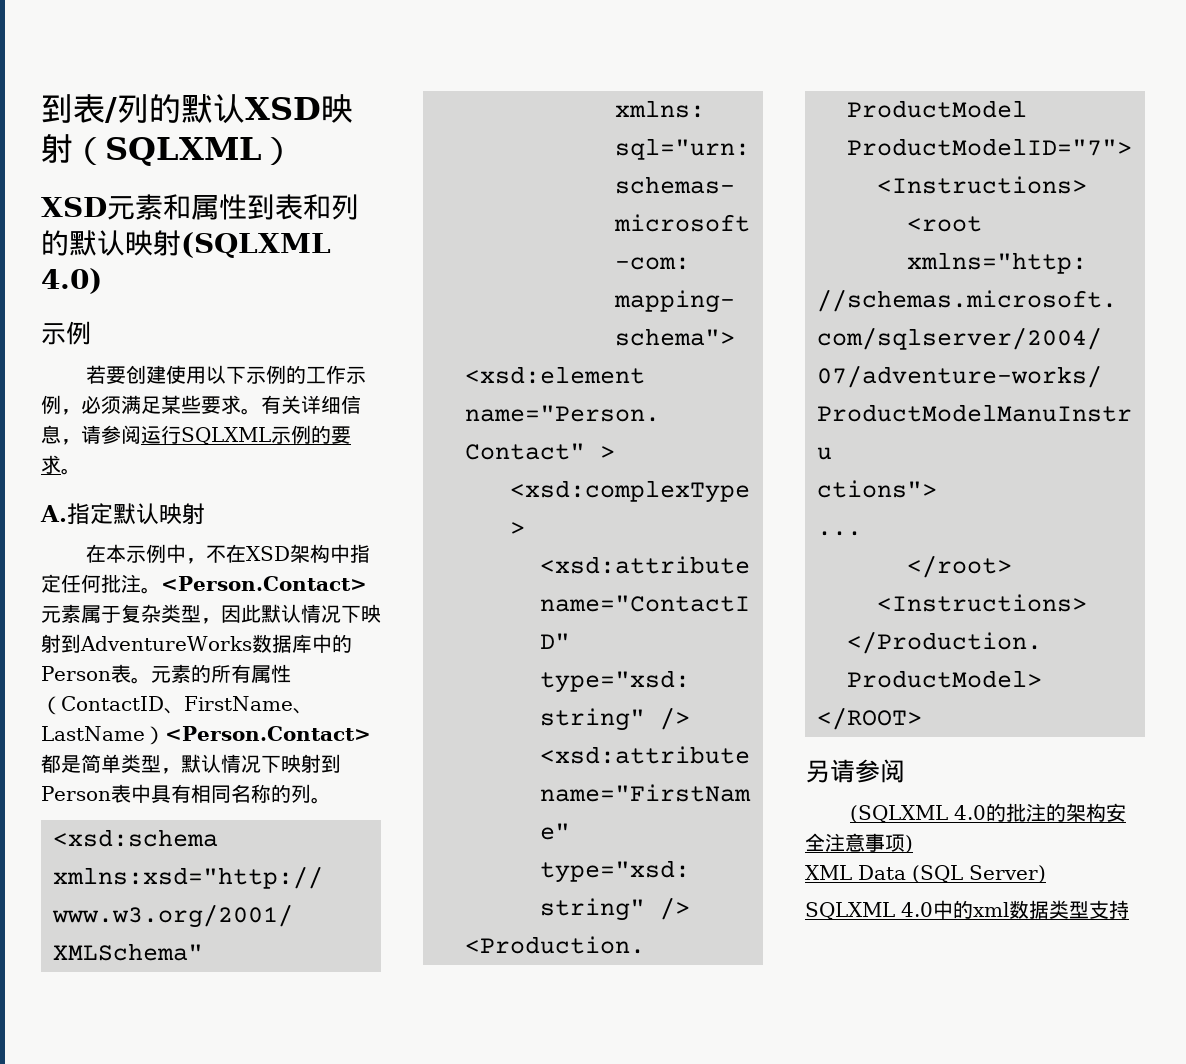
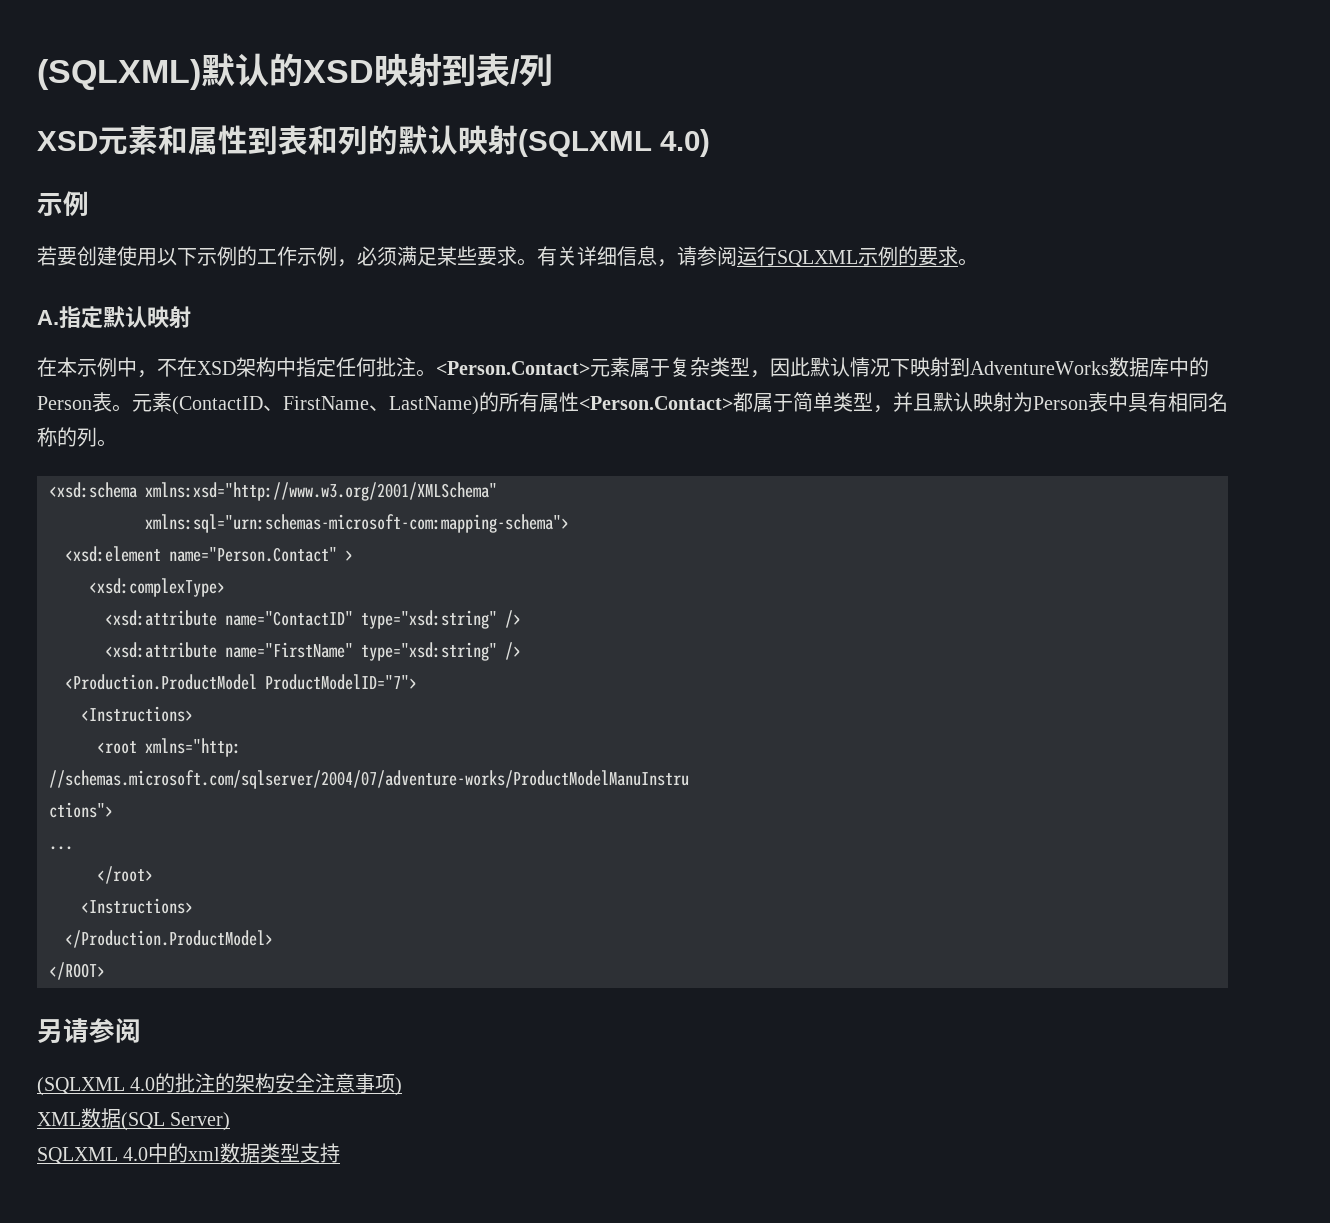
- 到表/列的默认XSD映射（SQLXML）
+ (SQLXML)默认的XSD映射到表/列
- 元素的所有属性（ContactID、FirstName、LastName）<Person.Contact>都是简单类型，默认情况下映射到Person表中具有相同名称的列。
+ 元素(ContactID、FirstName、LastName)的所有属性<Person.Contact>都属于简单类型，并且默认映射为Person表中具有相同名称的列。
- XML Data (SQL Server)
+ XML数据(SQL Server)

